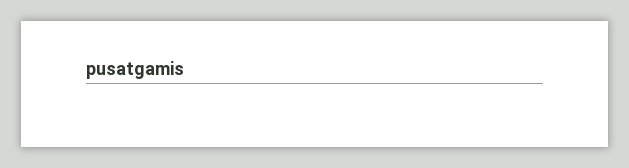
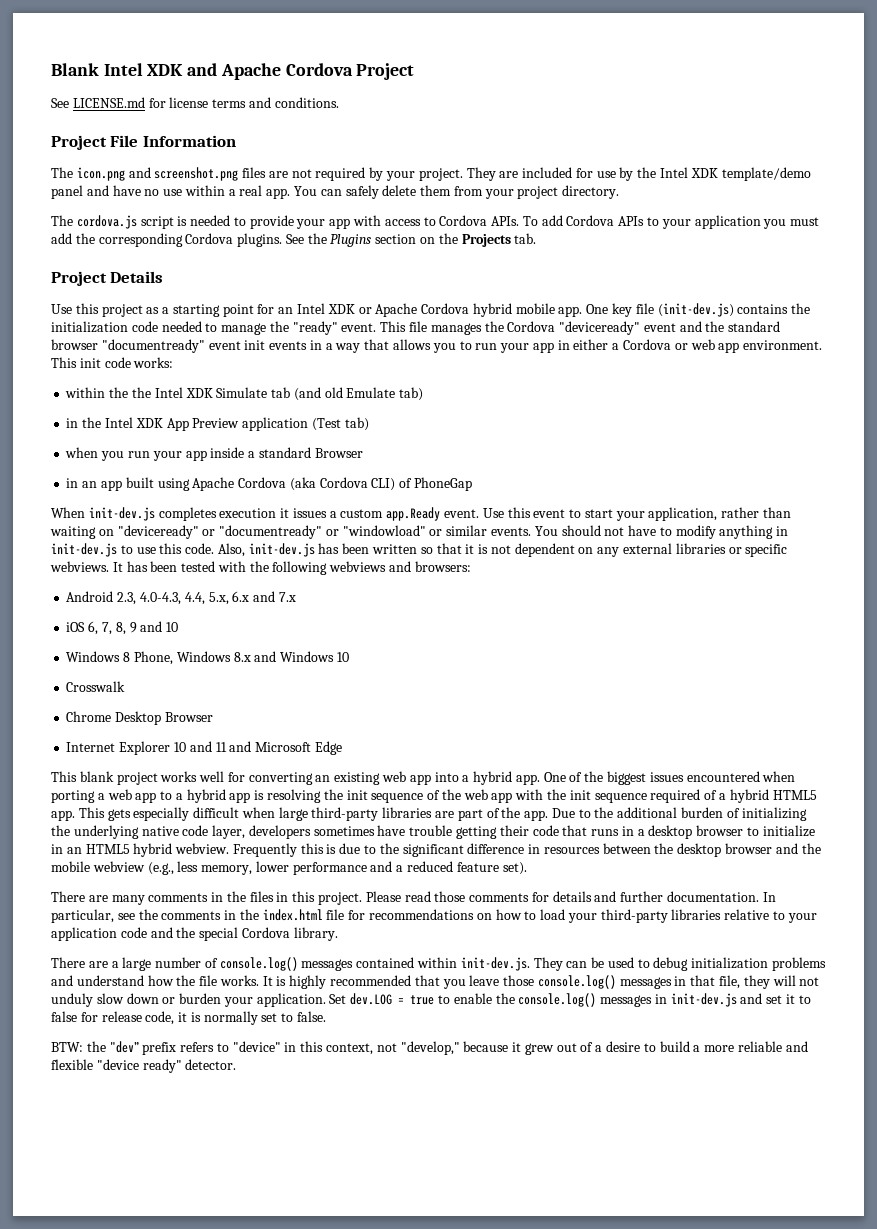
- pusatgamis
+ Blank Intel XDK and Apache Cordova Project
+ See LICENSE.md for license terms and conditions.
+ Project File Information
+ The icon.png and screenshot.png files are not required by your project. They are included for use by the Intel XDK template/demo panel and have no use within a real app. You can safely delete them from your project directory.
+ The cordova.js script is needed to provide your app with access to Cordova APIs. To add Cordova APIs to your application you must add the corresponding Cordova plugins. See the Plugins section on the Projects tab.
+ Project Details
+ Use this project as a starting point for an Intel XDK or Apache Cordova hybrid mobile app. One key file (init-dev.js) contains the initialization code needed to manage the "ready" event. This file manages the Cordova "deviceready" event and the standard browser "documentready" event init events in a way that allows you to run your app in either a Cordova or web app environment. This init code works:
+ within the the Intel XDK Simulate tab (and old Emulate tab)
+ in the Intel XDK App Preview application (Test tab)
+ when you run your app inside a standard Browser
+ in an app built using Apache Cordova (aka Cordova CLI) of PhoneGap
+ When init-dev.js completes execution it issues a custom app.Ready event. Use this event to start your application, rather than waiting on "deviceready" or "documentready" or "windowload" or similar events. You should not have to modify anything in init-dev.js to use this code. Also, init-dev.js has been written so that it is not dependent on any external libraries or specific webviews. It has been tested with the following webviews and browsers:
+ Android 2.3, 4.0-4.3, 4.4, 5.x, 6.x and 7.x
+ iOS 6, 7, 8, 9 and 10
+ Windows 8 Phone, Windows 8.x and Windows 10
+ Crosswalk
+ Chrome Desktop Browser
+ Internet Explorer 10 and 11 and Microsoft Edge
+ This blank project works well for converting an existing web app into a hybrid app. One of the biggest issues encountered when porting a web app to a hybrid app is resolving the init sequence of the web app with the init sequence required of a hybrid HTML5 app. This gets especially difficult when large third-party libraries are part of the app. Due to the additional burden of initializing the underlying native code layer, developers sometimes have trouble getting their code that runs in a desktop browser to initialize in an HTML5 hybrid webview. Frequently this is due to the significant difference in resources between the desktop browser and the mobile webview (e.g., less memory, lower performance and a reduced feature set).
+ There are many comments in the files in this project. Please read those comments for details and further documentation. In particular, see the comments in the index.html file for recommendations on how to load your third-party libraries relative to your application code and the special Cordova library.
+ There are a large number of console.log() messages contained within init-dev.js. They can be used to debug initialization problems and understand how the file works. It is highly recommended that you leave those console.log() messages in that file, they will not unduly slow down or burden your application. Set dev.LOG = true to enable the console.log() messages in init-dev.js and set it to false for release code, it is normally set to false.
+ BTW: the "dev” prefix refers to "device" in this context, not "develop," because it grew out of a desire to build a more reliable and flexible "device ready" detector.

